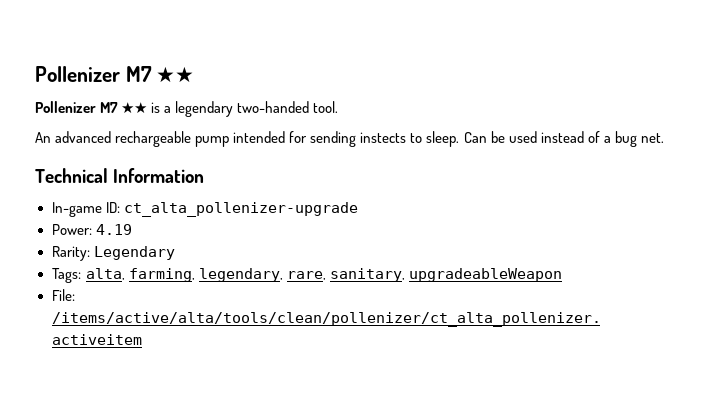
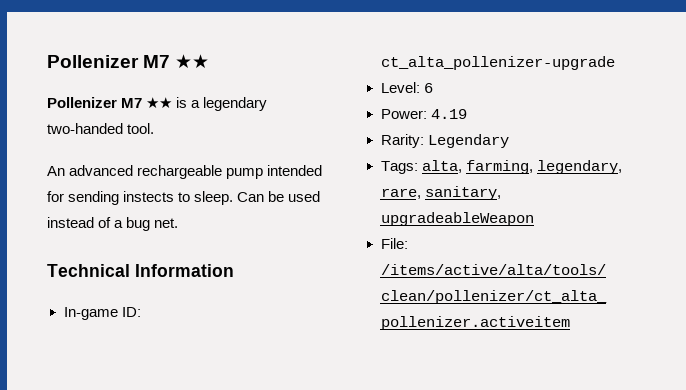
+ Level: 6

